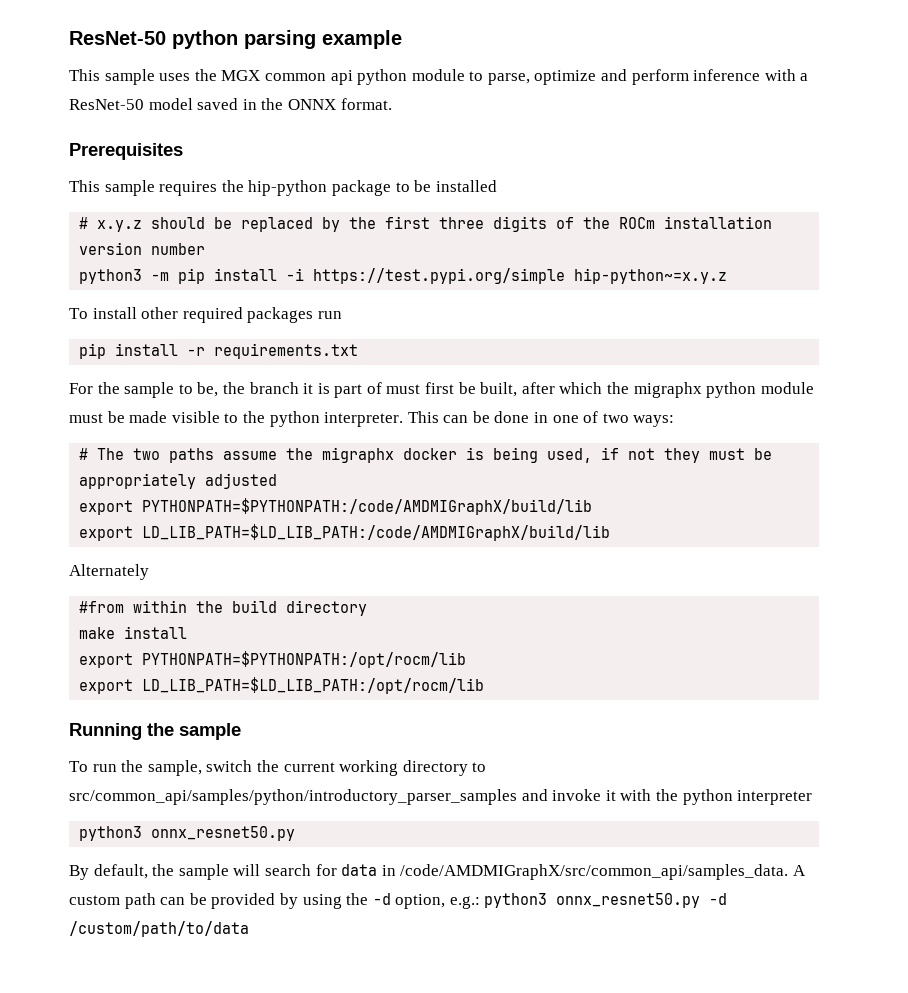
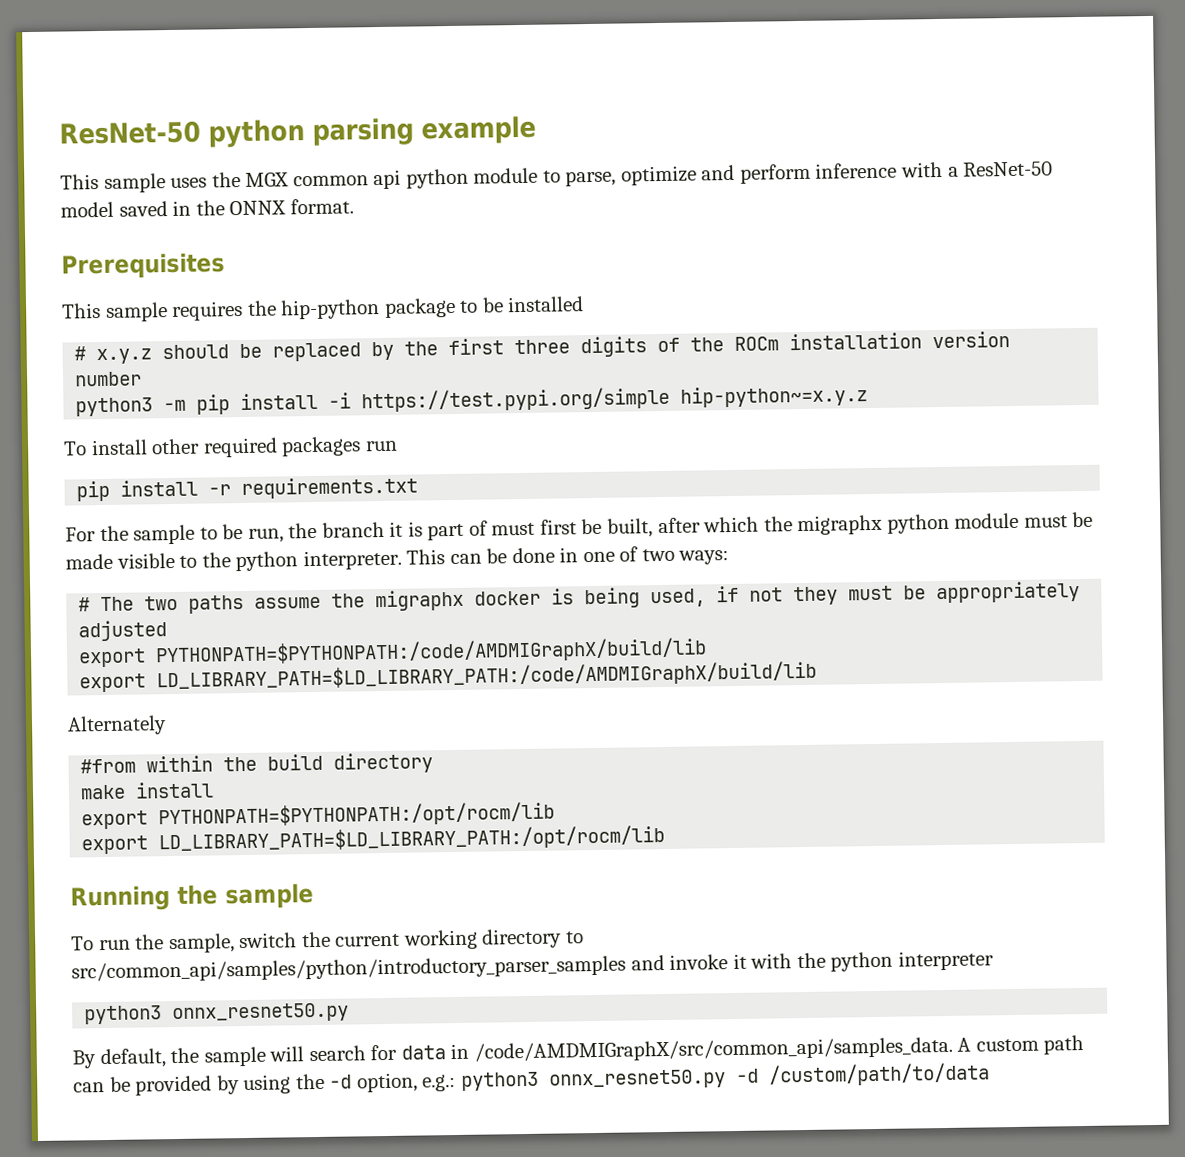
- For the sample to be, the branch it is part of must first be built, after which the migraphx python module must be made visible to the python interpreter.
+ For the sample to be run, the branch it is part of must first be built, after which the migraphx python module must be made visible to the python interpreter.
- export LD_LIB_PATH=$LD_LIB_PATH:/code/AMDMIGraphX/build/lib
+ export LD_LIBRARY_PATH=$LD_LIBRARY_PATH:/code/AMDMIGraphX/build/lib
- export LD_LIB_PATH=$LD_LIB_PATH:/opt/rocm/lib
+ export LD_LIBRARY_PATH=$LD_LIBRARY_PATH:/opt/rocm/lib

